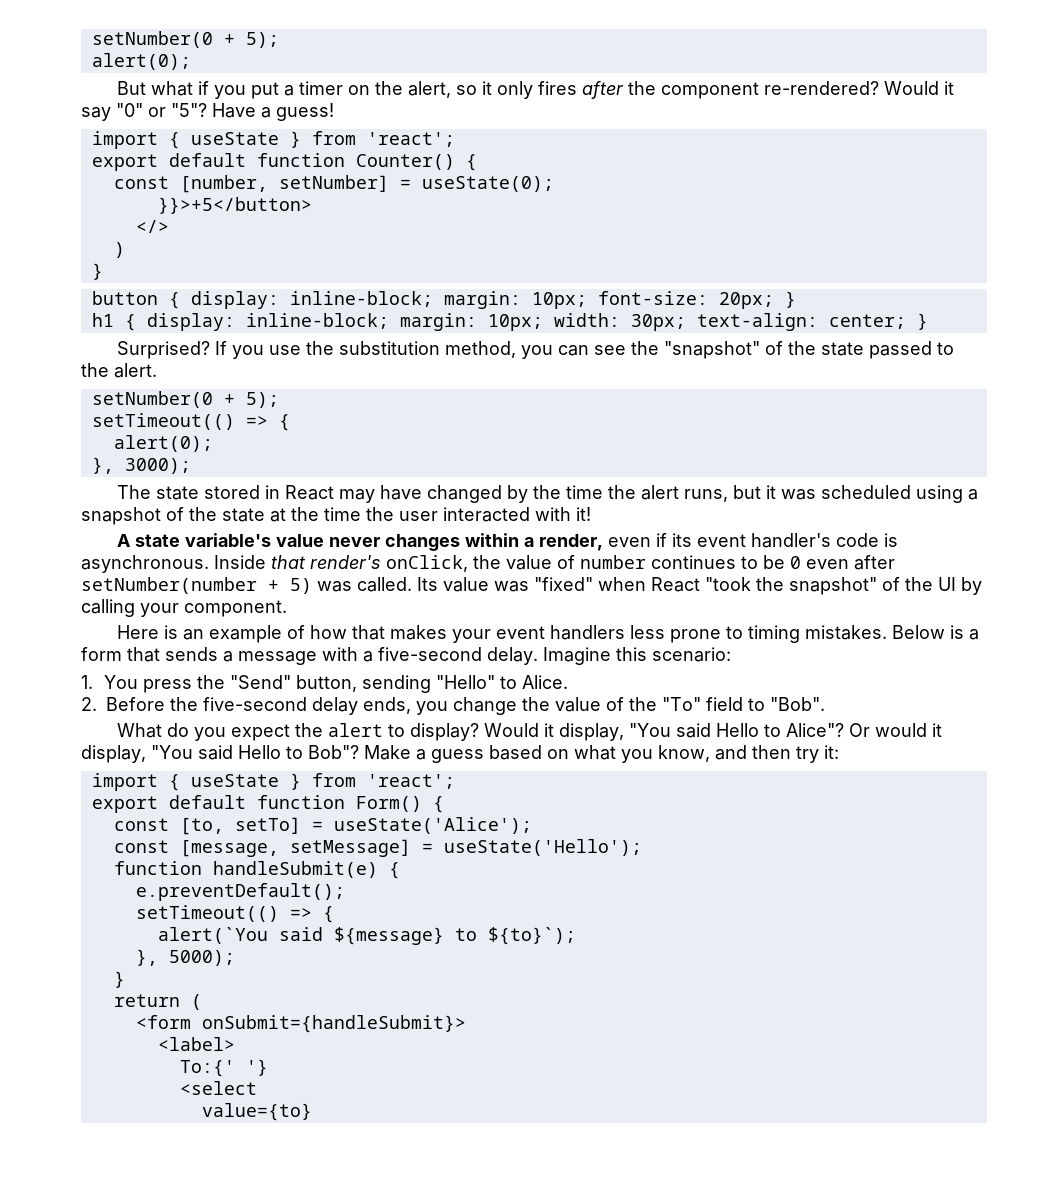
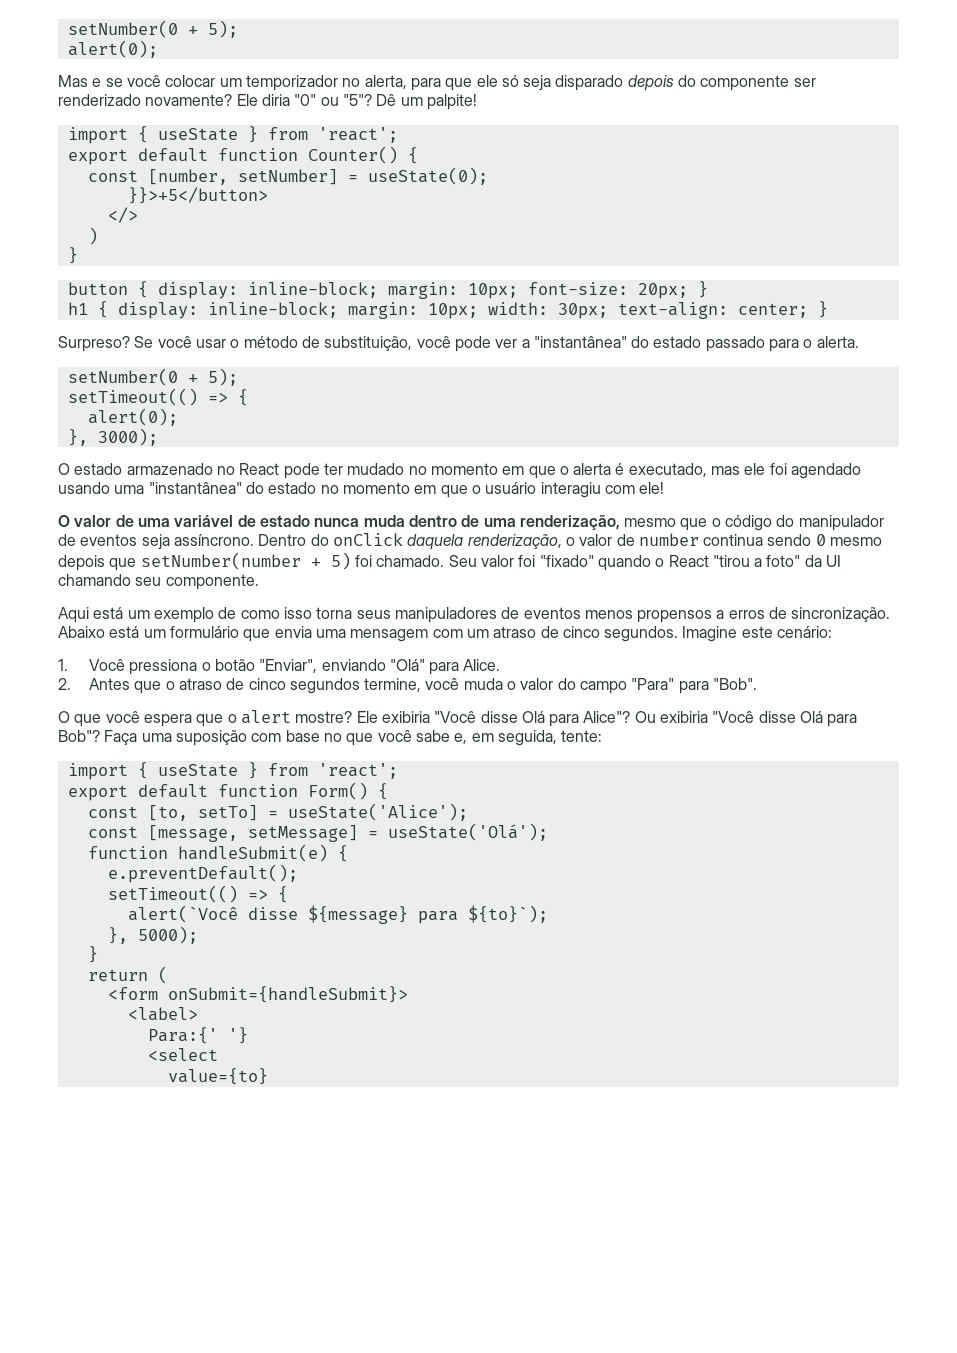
- But what if you put a timer on the alert, so it only fires after the component re-rendered? Would it say "0" or "5"? Have a guess!
+ Mas e se você colocar um temporizador no alerta, para que ele só seja disparado depois do componente ser renderizado novamente? Ele diria "0" ou "5"? Dê um palpite!
- Surprised? If you use the substitution method, you can see the "snapshot" of the state passed to the alert.
+ Surpreso? Se você usar o método de substituição, você pode ver a "instantânea" do estado passado para o alerta.
- The state stored in React may have changed by the time the alert runs, but it was scheduled using a snapshot of the state at the time the user interacted with it!
- A state variable's value never changes within a render, even if its event handler's code is asynchronous. Inside that render's onClick, the value of number continues to be 0 even after setNumber(number + 5) was called. Its value was "fixed" when React "took the snapshot" of the UI by calling your component.
- Here is an example of how that makes your event handlers less prone to timing mistakes. Below is a form that sends a message with a five-second delay. Imagine this scenario:
- 1. You press the "Send" button, sending "Hello" to Alice.
- 2. Before the five-second delay ends, you change the value of the "To" field to "Bob".
- What do you expect the alert to display? Would it display, "You said Hello to Alice"? Or would it display, "You said Hello to Bob"? Make a guess based on what you know, and then try it:
+ O estado armazenado no React pode ter mudado no momento em que o alerta é executado, mas ele foi agendado usando uma "instantânea" do estado no momento em que o usuário interagiu com ele!
+ O valor de uma variável de estado nunca muda dentro de uma renderização, mesmo que o código do manipulador de eventos seja assíncrono. Dentro do onClick daquela renderização, o valor de number continua sendo 0 mesmo depois que setNumber(number + 5) foi chamado. Seu valor foi "fixado" quando o React "tirou a foto" da UI chamando seu componente.
+ Aqui está um exemplo de como isso torna seus manipuladores de eventos menos propensos a erros de sincronização. Abaixo está um formulário que envia uma mensagem com um atraso de cinco segundos. Imagine este cenário:
+ 1. Você pressiona o botão "Enviar", enviando "Olá" para Alice.
+ 2. Antes que o atraso de cinco segundos termine, você muda o valor do campo "Para" para "Bob".
+ O que você espera que o alert mostre? Ele exibiria "Você disse Olá para Alice"? Ou exibiria "Você disse Olá para Bob"? Faça uma suposição com base no que você sabe e, em seguida, tente:
- const [message, setMessage] = useState('Hello');
+ const [message, setMessage] = useState('Olá');
- alert(`You said ${message} to ${to}`);
+ alert(`Você disse ${message} para ${to}`);
- To:{' '}
+ Para:{' '}

